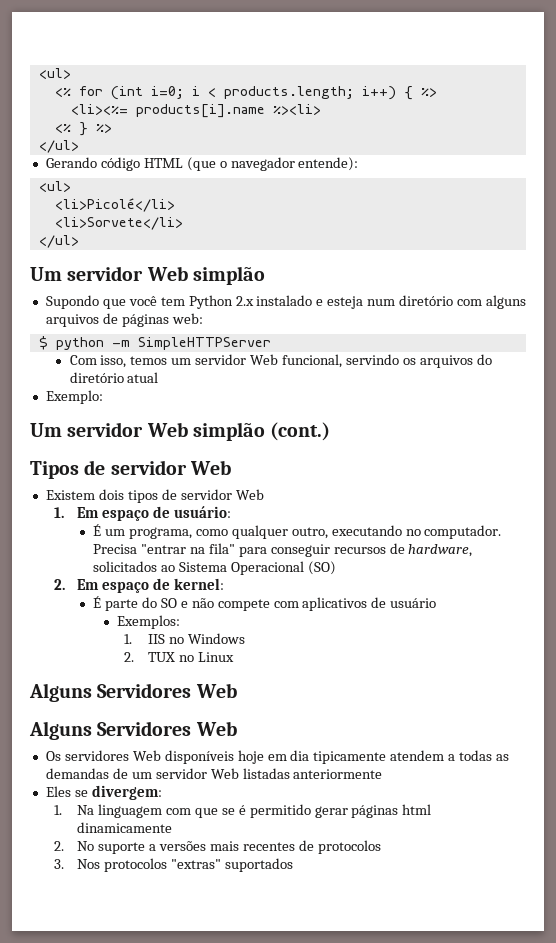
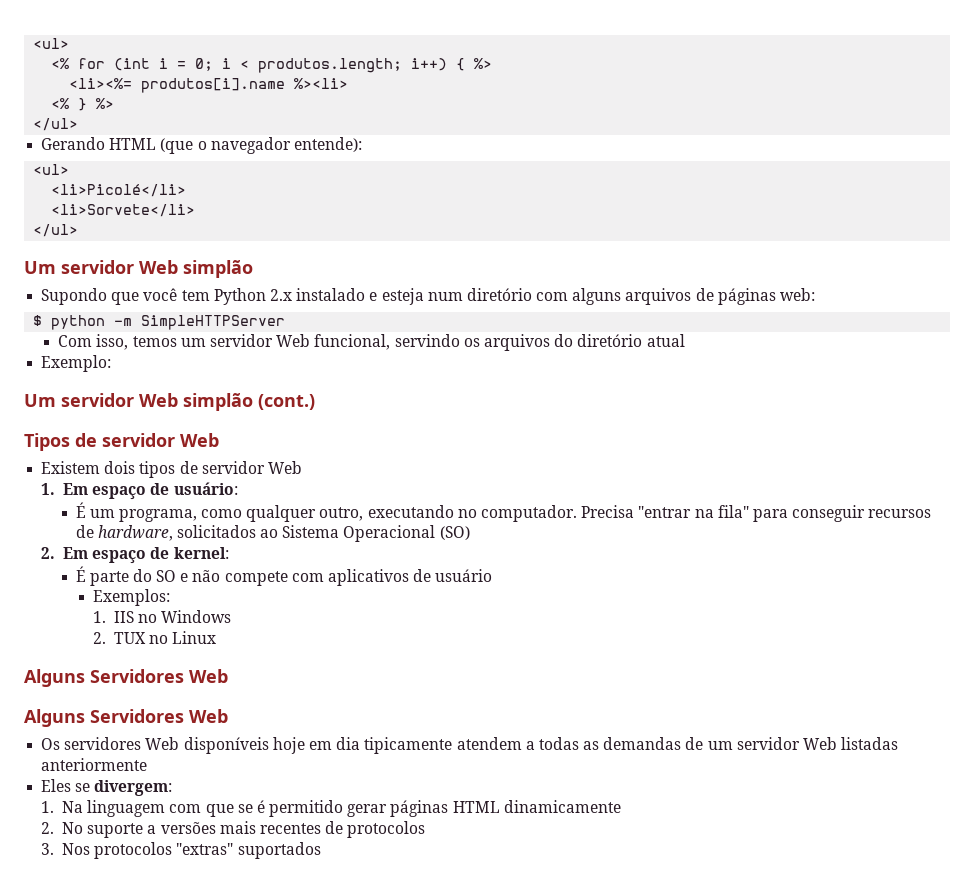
- <% for (int i=0; i < products.length; i++) { %>
+ <% for (int i = 0; i < produtos.length; i++) { %>
- <li><%= products[i].name %><li>
+ <li><%= produtos[i].name %><li>
- Gerando código HTML (que o navegador entende):
+ Gerando HTML (que o navegador entende):
- 1. Na linguagem com que se é permitido gerar páginas html dinamicamente
+ 1. Na linguagem com que se é permitido gerar páginas HTML dinamicamente

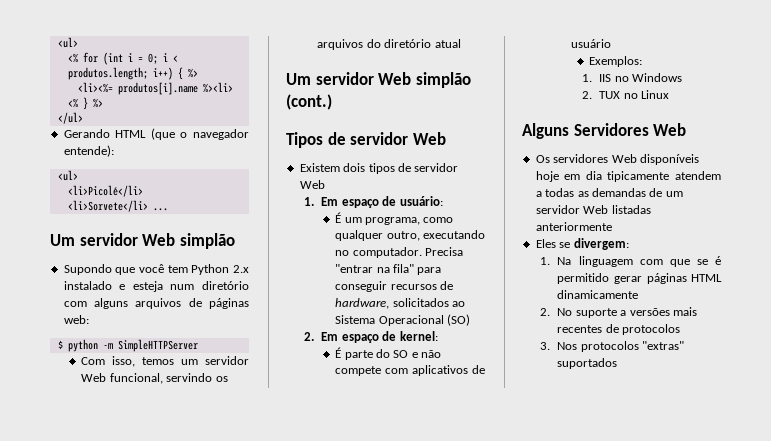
- <li>Sorvete</li>
- </ul>
+ <li>Sorvete</li> ...
- Exemplo:
  2. TUX no Linux
- Alguns Servidores Web

